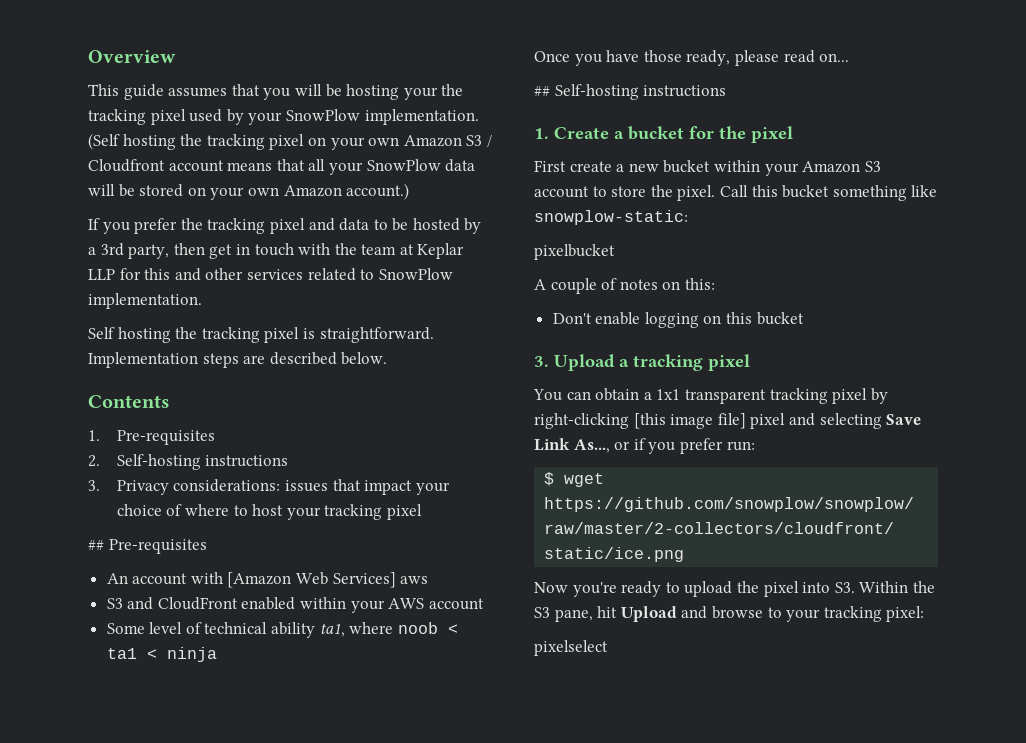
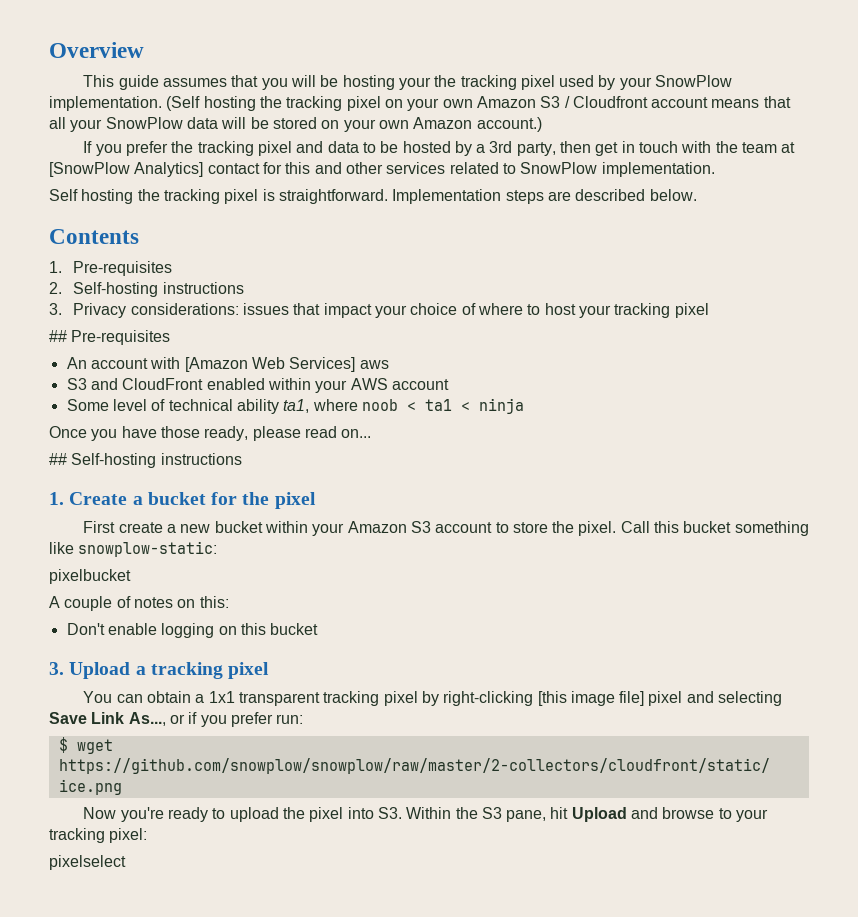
- If you prefer the tracking pixel and data to be hosted by a 3rd party, then get in touch with the team at Keplar LLP for this and other services related to SnowPlow implementation.
+ If you prefer the tracking pixel and data to be hosted by a 3rd party, then get in touch with the team at [SnowPlow Analytics] contact for this and other services related to SnowPlow implementation.

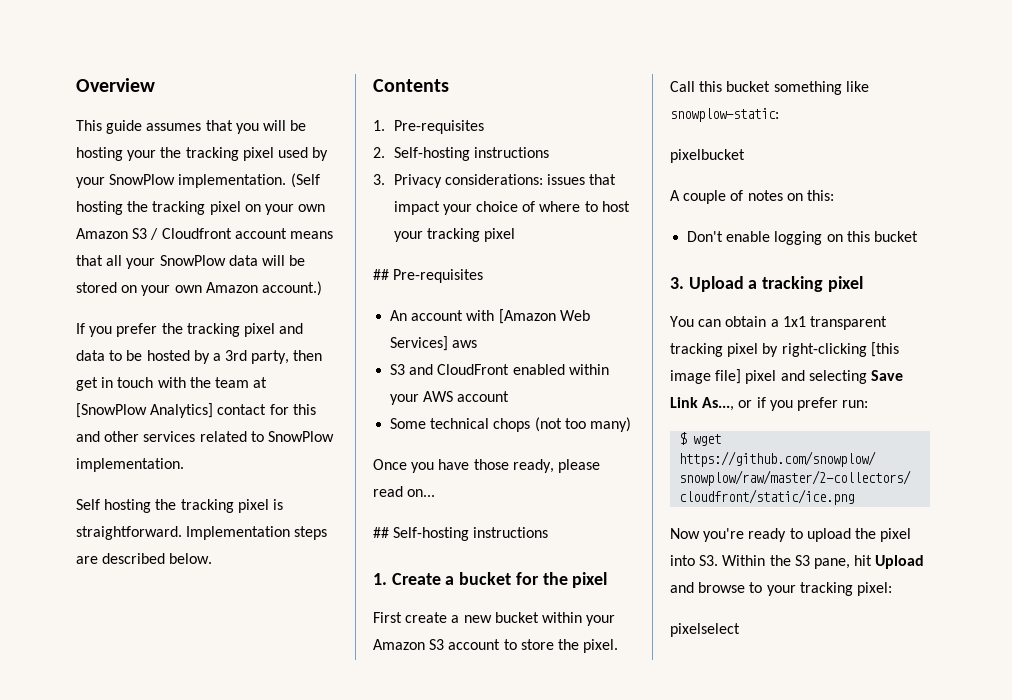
- Some level of technical ability ta1, where noob < ta1 < ninja
+ Some technical chops (not too many)

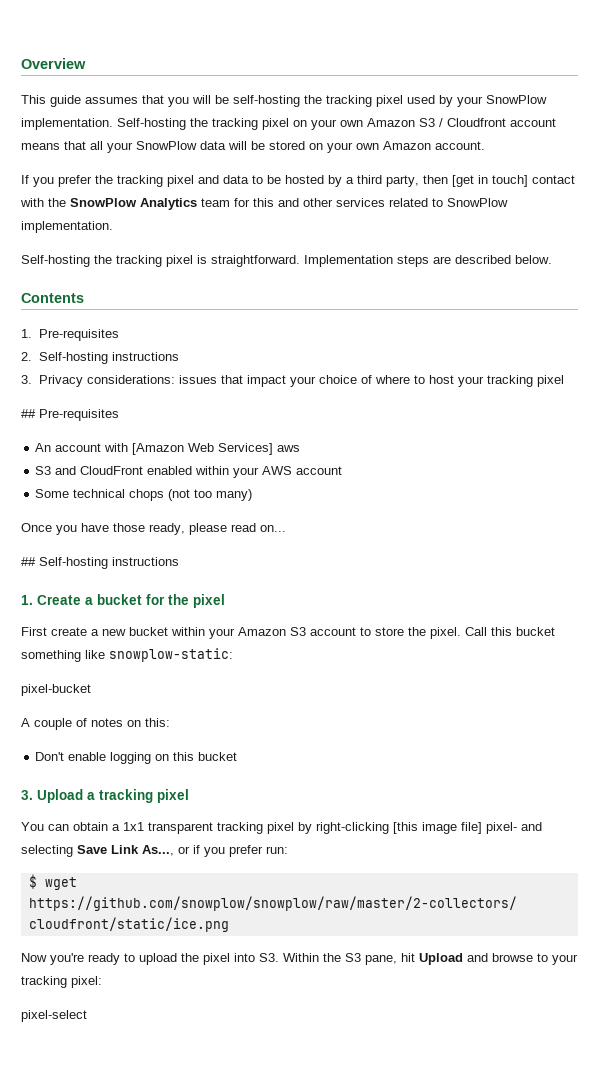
- This guide assumes that you will be hosting your the tracking pixel used by your SnowPlow implementation.
+ This guide assumes that you will be self-hosting the tracking pixel used by your SnowPlow implementation.
- (Self hosting the tracking pixel on your own Amazon S3 / Cloudfront account means that all your SnowPlow data will be stored on your own Amazon account.)
+ Self-hosting the tracking pixel on your own Amazon S3 / Cloudfront account means that all your SnowPlow data will be stored on your own Amazon account.
- If you prefer the tracking pixel and data to be hosted by a 3rd party, then get in touch with the team at [SnowPlow Analytics] contact for this and other services related to SnowPlow implementation.
+ If you prefer the tracking pixel and data to be hosted by a third party, then [get in touch] contact with the SnowPlow Analytics team for this and other services related to SnowPlow implementation.
- Self hosting the tracking pixel is straightforward.
+ Self-hosting the tracking pixel is straightforward.
- pixelbucket
+ pixel-bucket
- You can obtain a 1x1 transparent tracking pixel by right-clicking [this image file] pixel and selecting Save Link As..., or if you prefer run:
+ You can obtain a 1x1 transparent tracking pixel by right-clicking [this image file] pixel- and selecting Save Link As..., or if you prefer run:
- pixelselect
+ pixel-select

